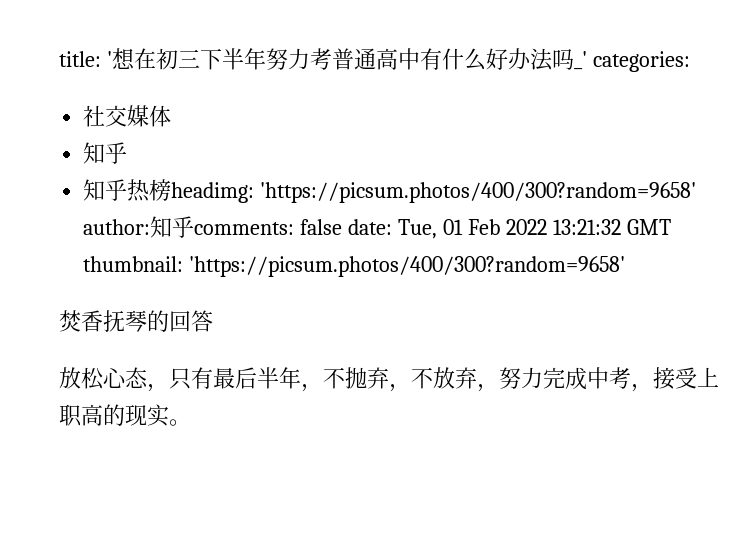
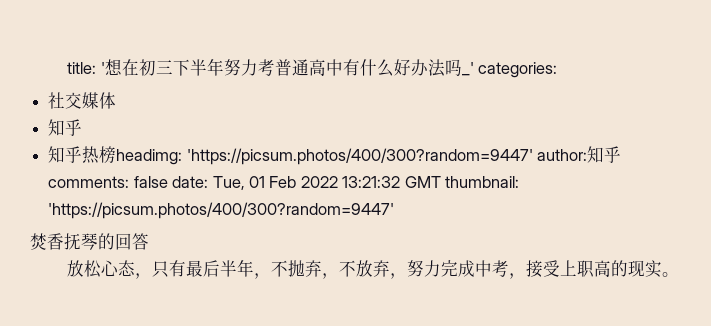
- 知乎热榜headimg: 'https://picsum.photos/400/300?random=9658' author:知乎comments: false date: Tue, 01 Feb 2022 13:21:32 GMT thumbnail: 'https://picsum.photos/400/300?random=9658'
+ 知乎热榜headimg: 'https://picsum.photos/400/300?random=9447' author:知乎comments: false date: Tue, 01 Feb 2022 13:21:32 GMT thumbnail: 'https://picsum.photos/400/300?random=9447'

